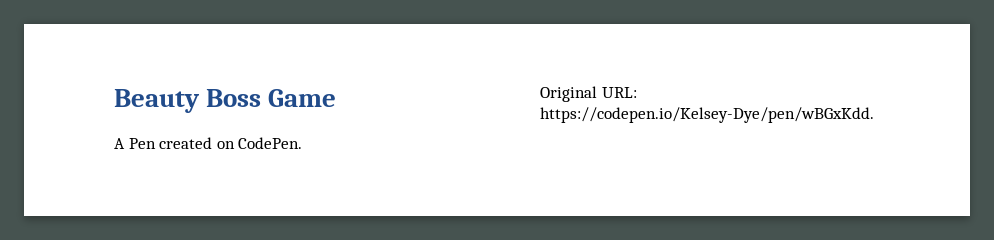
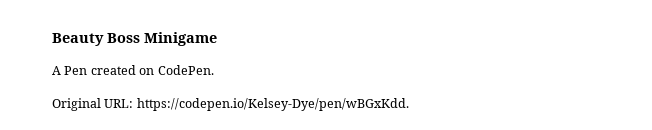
- Beauty Boss Game
+ Beauty Boss Minigame

